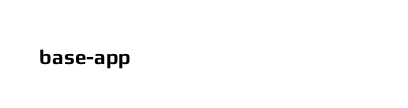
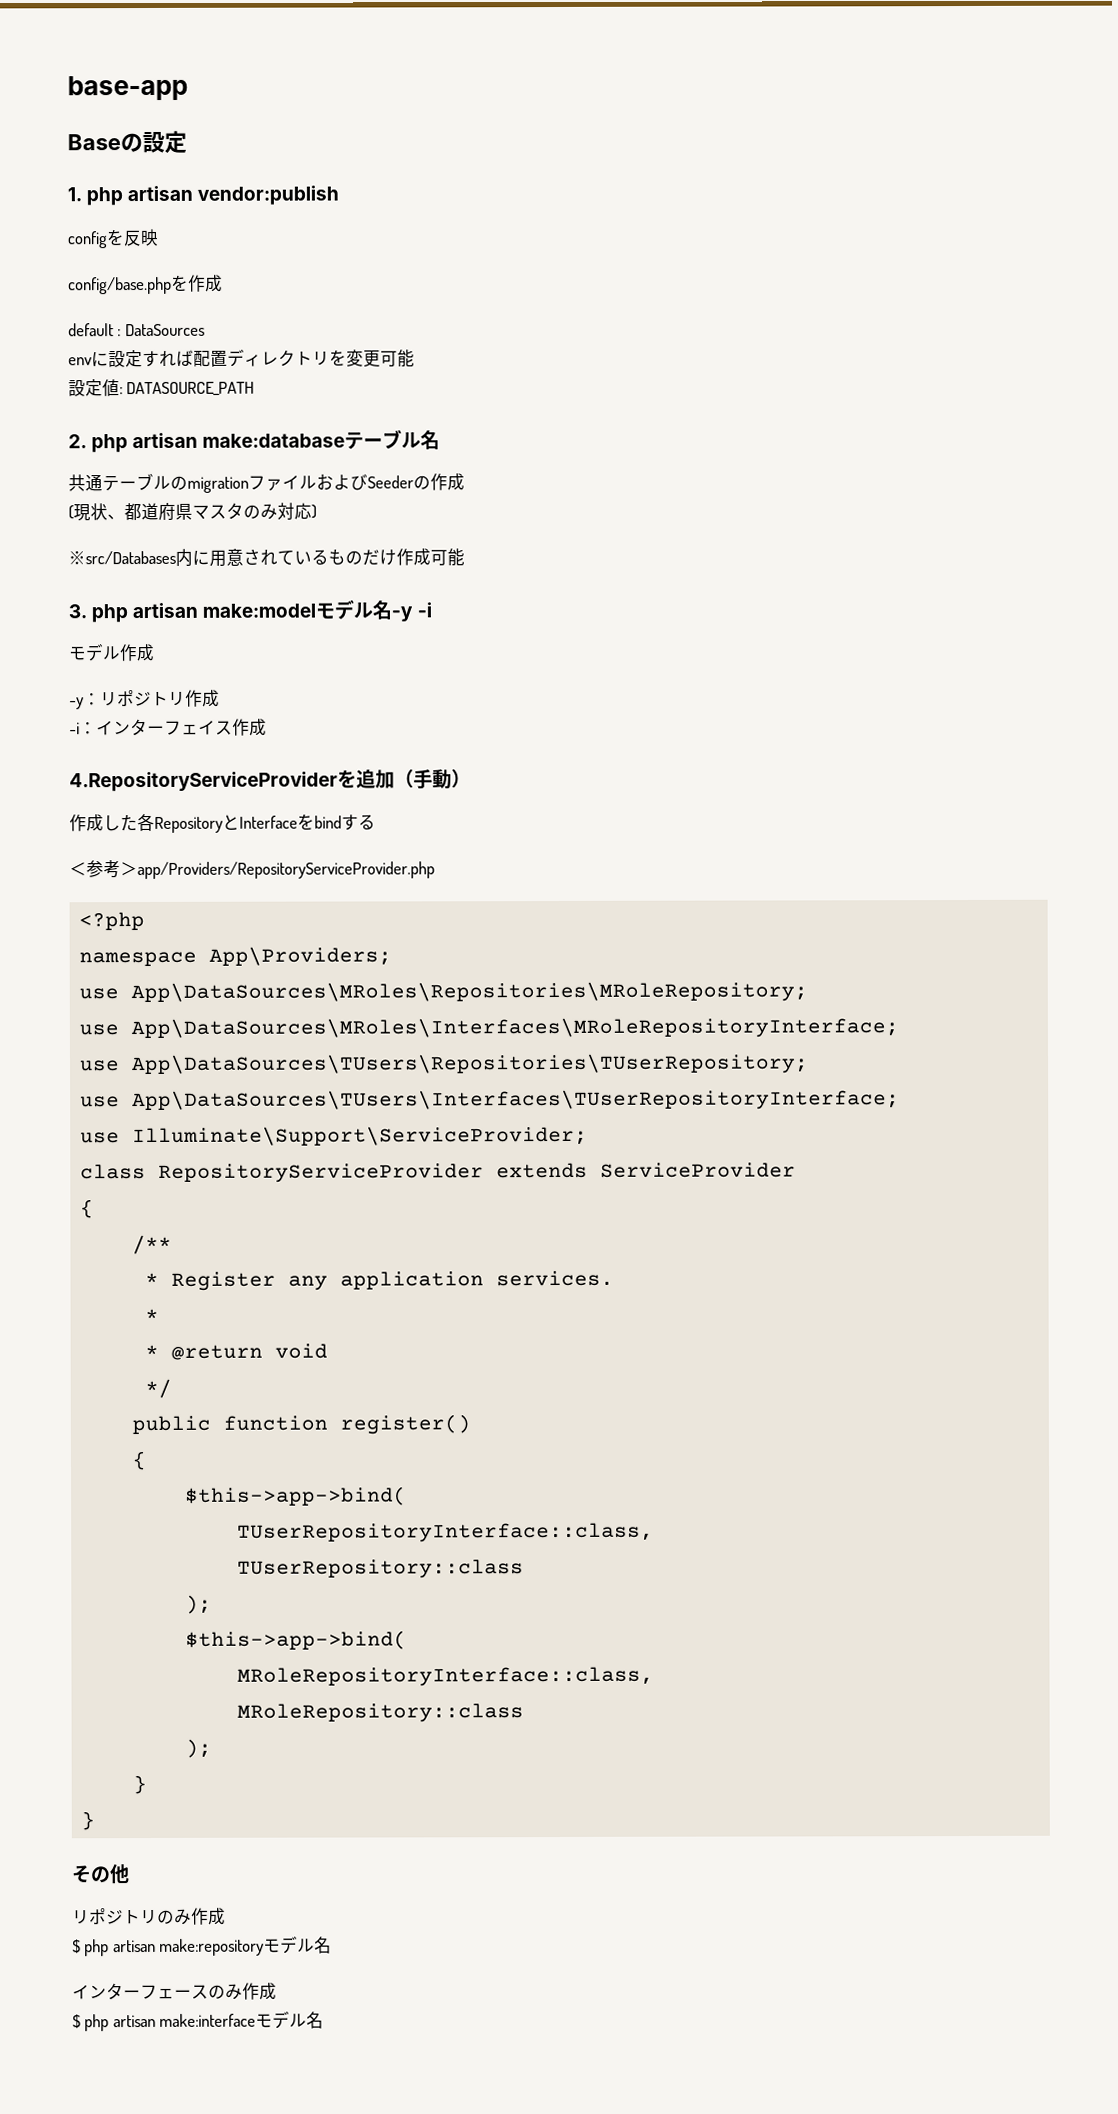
+ Baseの設定
+ 1. php artisan vendor:publish
+ configを反映
+ config/base.phpを作成
+ default : DataSources
+ envに設定すれば配置ディレクトリを変更可能
+ 設定値: DATASOURCE_PATH
+ 2. php artisan make:databaseテーブル名
+ 共通テーブルのmigrationファイルおよびSeederの作成
+ (現状、都道府県マスタのみ対応)
+ ※src/Databases内に用意されているものだけ作成可能
+ 3. php artisan make:modelモデル名-y -i
+ モデル作成
+ -y：リポジトリ作成
+ -i：インターフェイス作成
+ 4.RepositoryServiceProviderを追加（手動）
+ 作成した各RepositoryとInterfaceをbindする
+ ＜参考＞app/Providers/RepositoryServiceProvider.php
+ <?php
+ namespace App\Providers;
+ use App\DataSources\MRoles\Repositories\MRoleRepository;
+ use App\DataSources\MRoles\Interfaces\MRoleRepositoryInterface;
+ use App\DataSources\TUsers\Repositories\TUserRepository;
+ use App\DataSources\TUsers\Interfaces\TUserRepositoryInterface;
+ use Illuminate\Support\ServiceProvider;
+ class RepositoryServiceProvider extends ServiceProvider
+ {
+ /**
+ * Register any application services.
+ *
+ * @return void
+ */
+ public function register()
+ {
+ $this->app->bind(
+ TUserRepositoryInterface::class,
+ TUserRepository::class
+ );
+ $this->app->bind(
+ MRoleRepositoryInterface::class,
+ MRoleRepository::class
+ );
+ }
+ }
+ その他
+ リポジトリのみ作成
+ $ php artisan make:repositoryモデル名
+ インターフェースのみ作成
+ $ php artisan make:interfaceモデル名

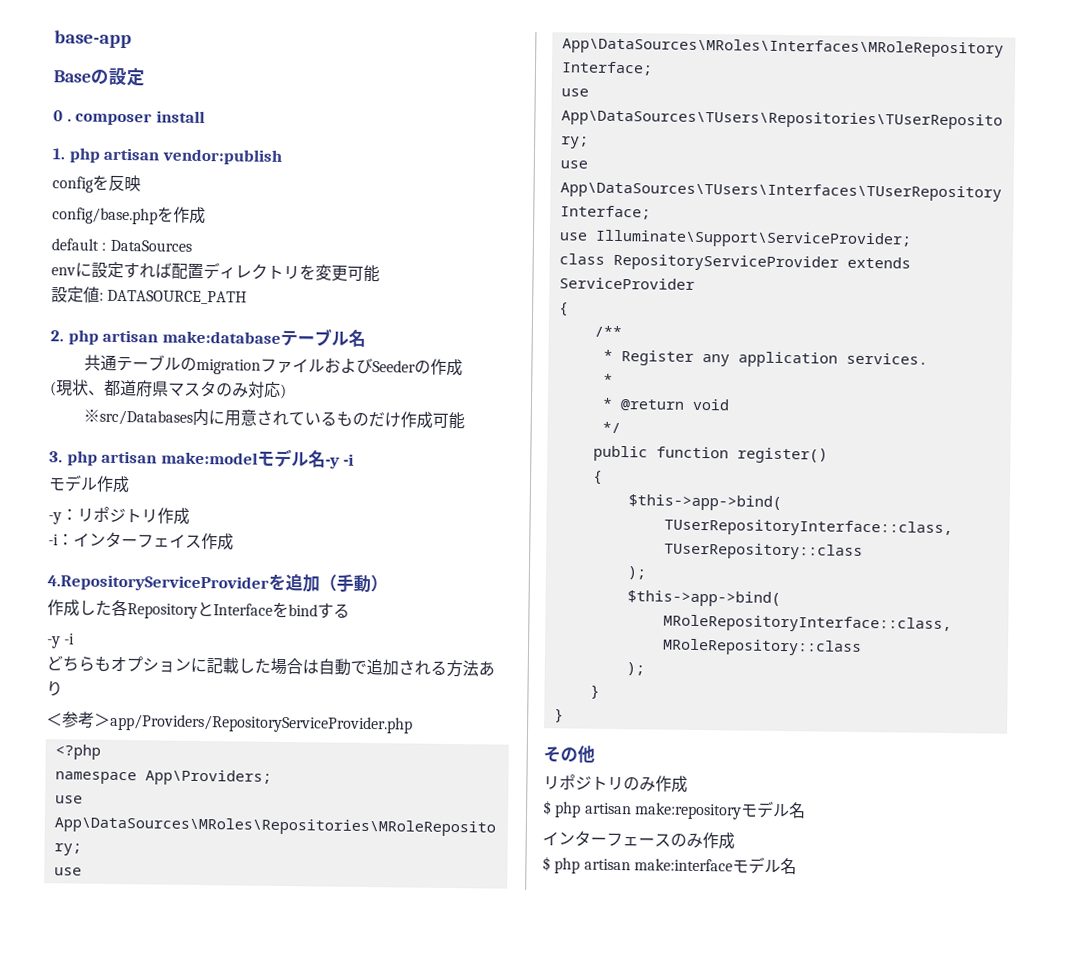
+ 0 . composer install
  作成した各RepositoryとInterfaceをbindする
+ -y -i
+ どちらもオプションに記載した場合は自動で追加される方法あり

